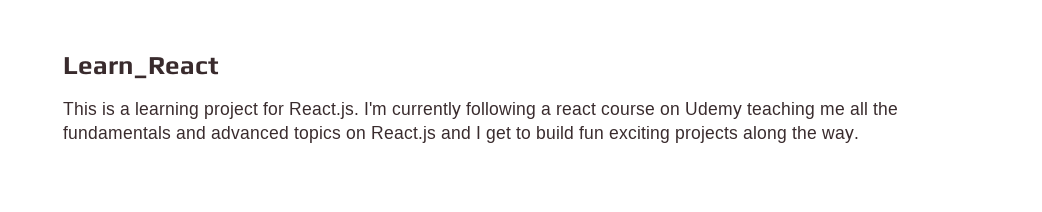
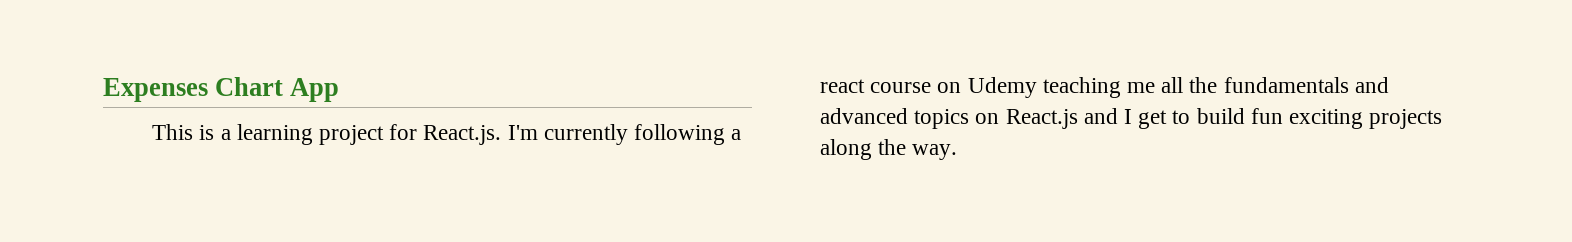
- Learn_React
+ Expenses Chart App

